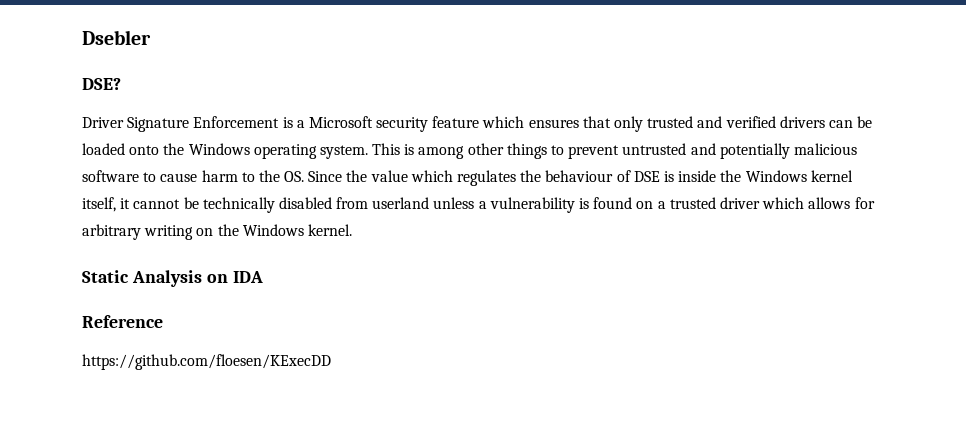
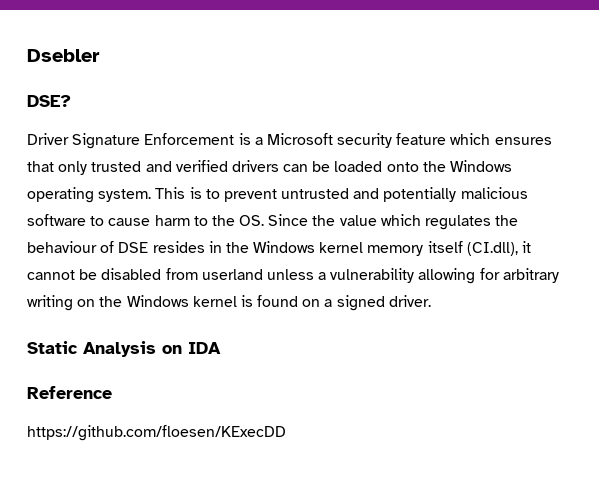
- This is among other things to prevent untrusted and potentially malicious software to cause harm to the OS. Since the value which regulates the behaviour of DSE is inside the Windows kernel itself, it cannot be technically disabled from userland unless a vulnerability is found on a trusted driver which allows for arbitrary writing on the Windows kernel.
+ This is to prevent untrusted and potentially malicious software to cause harm to the OS. Since the value which regulates the behaviour of DSE resides in the Windows kernel memory itself (CI.dll), it cannot be disabled from userland unless a vulnerability allowing for arbitrary writing on the Windows kernel is found on a signed driver.

